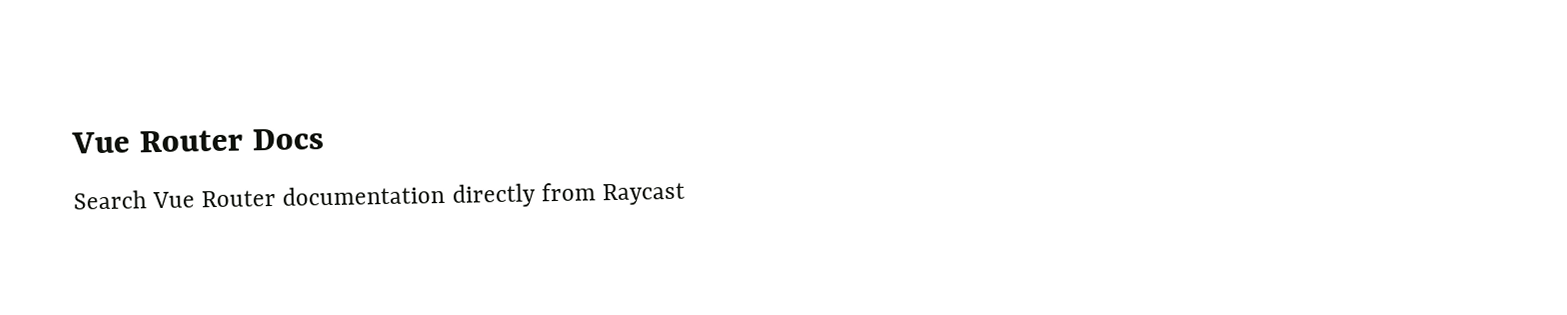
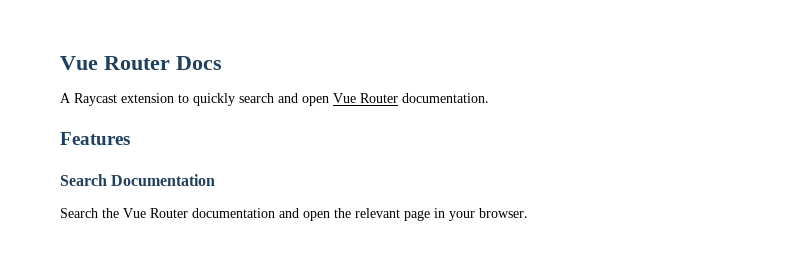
- Search Vue Router documentation directly from Raycast
+ A Raycast extension to quickly search and open Vue Router documentation.
+ Features
+ Search Documentation
+ Search the Vue Router documentation and open the relevant page in your browser.

